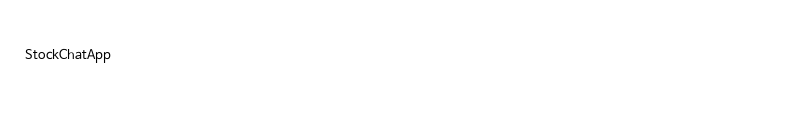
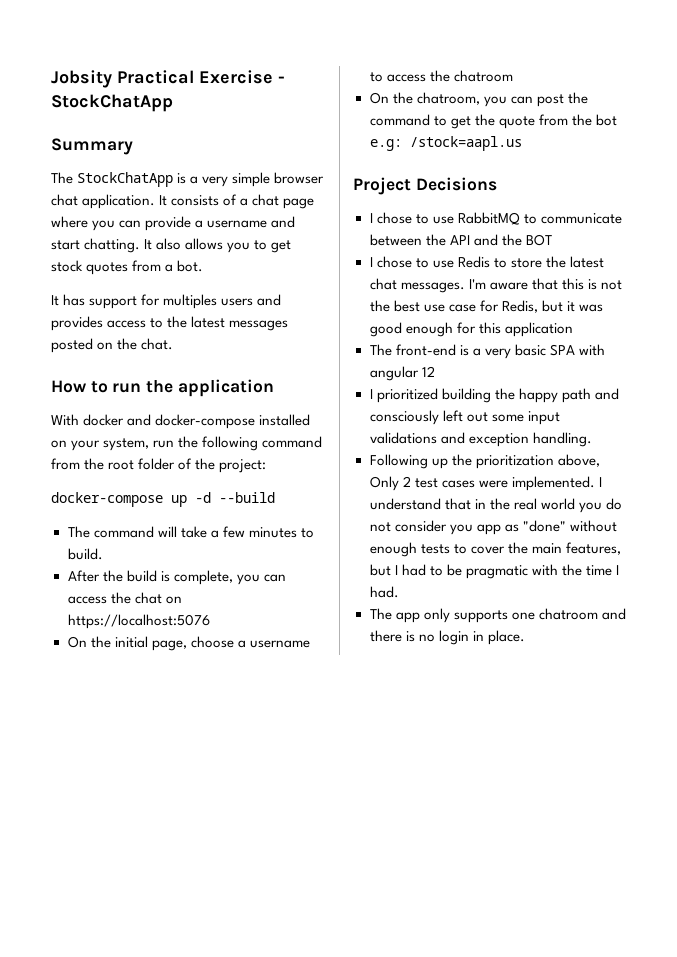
- StockChatApp
+ Jobsity Practical Exercise - StockChatApp
+ Summary
+ The StockChatApp is a very simple browser chat application. It consists of a chat page where you can provide a username and start chatting. It also allows you to get stock quotes from a bot.
+ It has support for multiples users and provides access to the latest messages posted on the chat.
+ How to run the application
+ With docker and docker-compose installed on your system, run the following command from the root folder of the project:
+ docker-compose up -d --build
+ The command will take a few minutes to build.
+ After the build is complete, you can access the chat on https://localhost:5076
+ On the initial page, choose a username to access the chatroom
+ On the chatroom, you can post the command to get the quote from the bot e.g: /stock=aapl.us
+ Project Decisions
+ I chose to use RabbitMQ to communicate between the API and the BOT
+ I chose to use Redis to store the latest chat messages. I'm aware that this is not the best use case for Redis, but it was good enough for this application
+ The front-end is a very basic SPA with angular 12
+ I prioritized building the happy path and consciously left out some input validations and exception handling.
+ Following up the prioritization above, Only 2 test cases were implemented. I understand that in the real world you do not consider you app as "done" without enough tests to cover the main features, but I had to be pragmatic with the time I had.
+ The app only supports one chatroom and there is no login in place.

